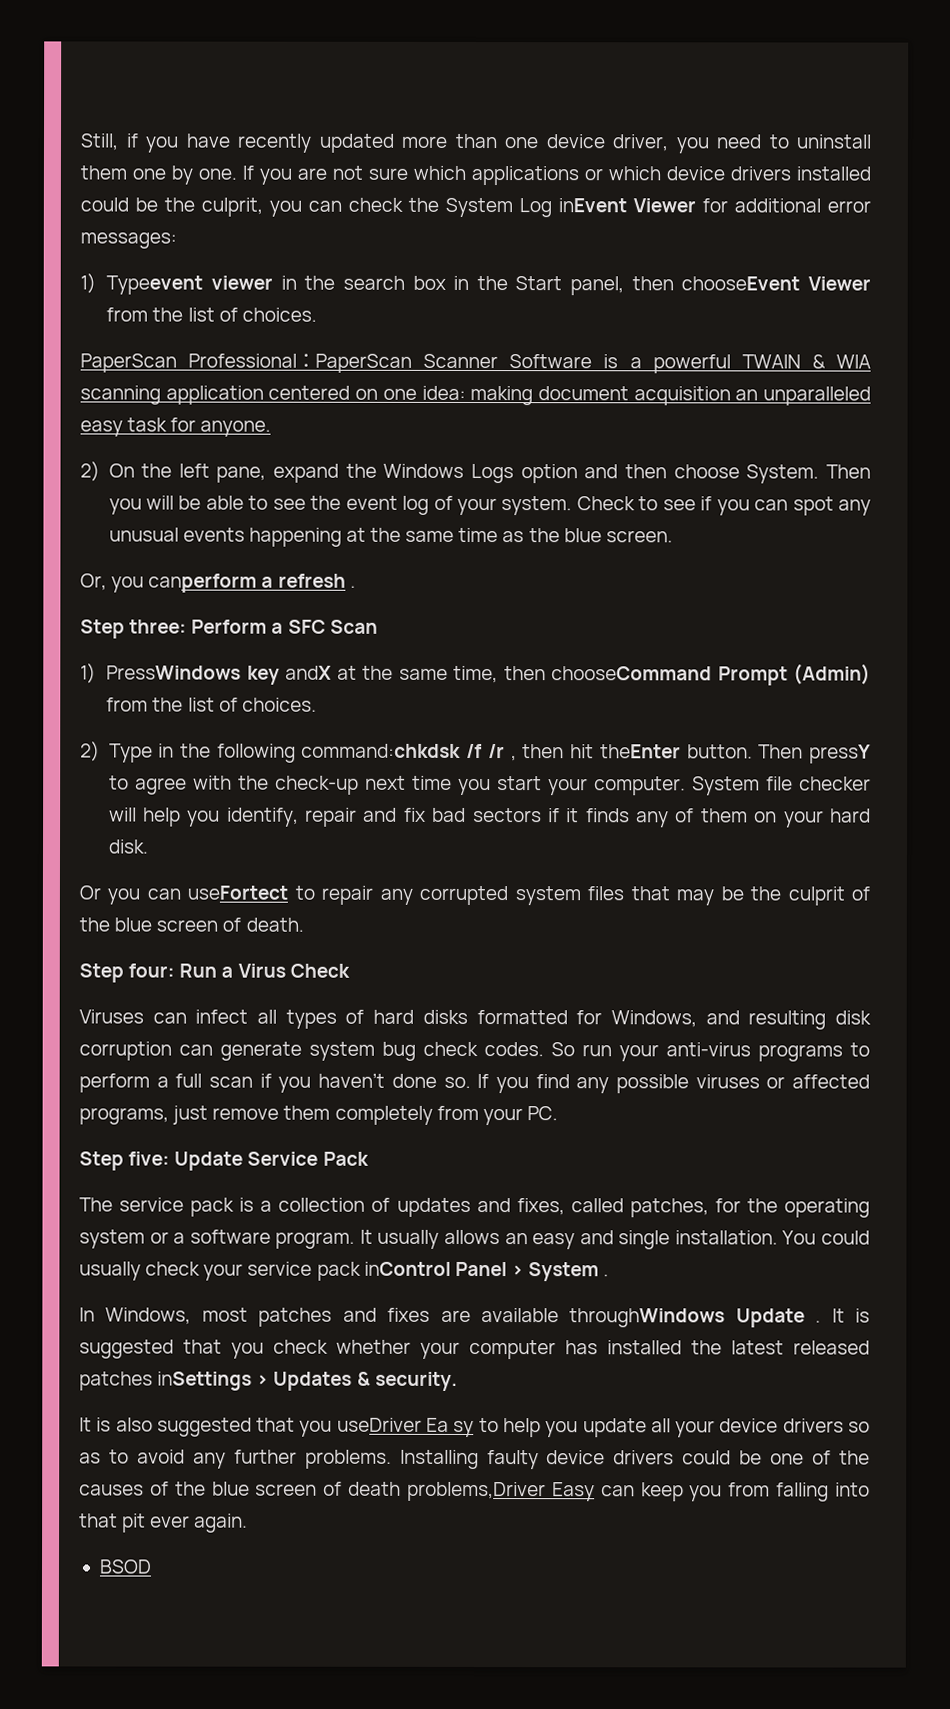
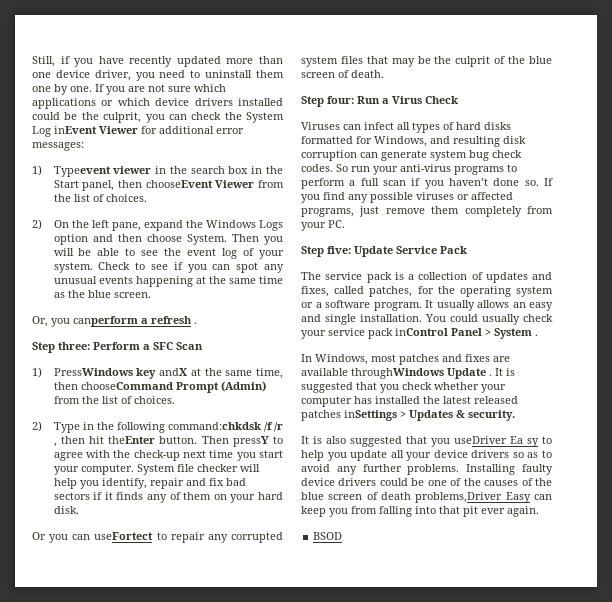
- PaperScan Professional：PaperScan Scanner Software is a powerful TWAIN & WIA scanning application centered on one idea: making document acquisition an unparalleled easy task for anyone.

